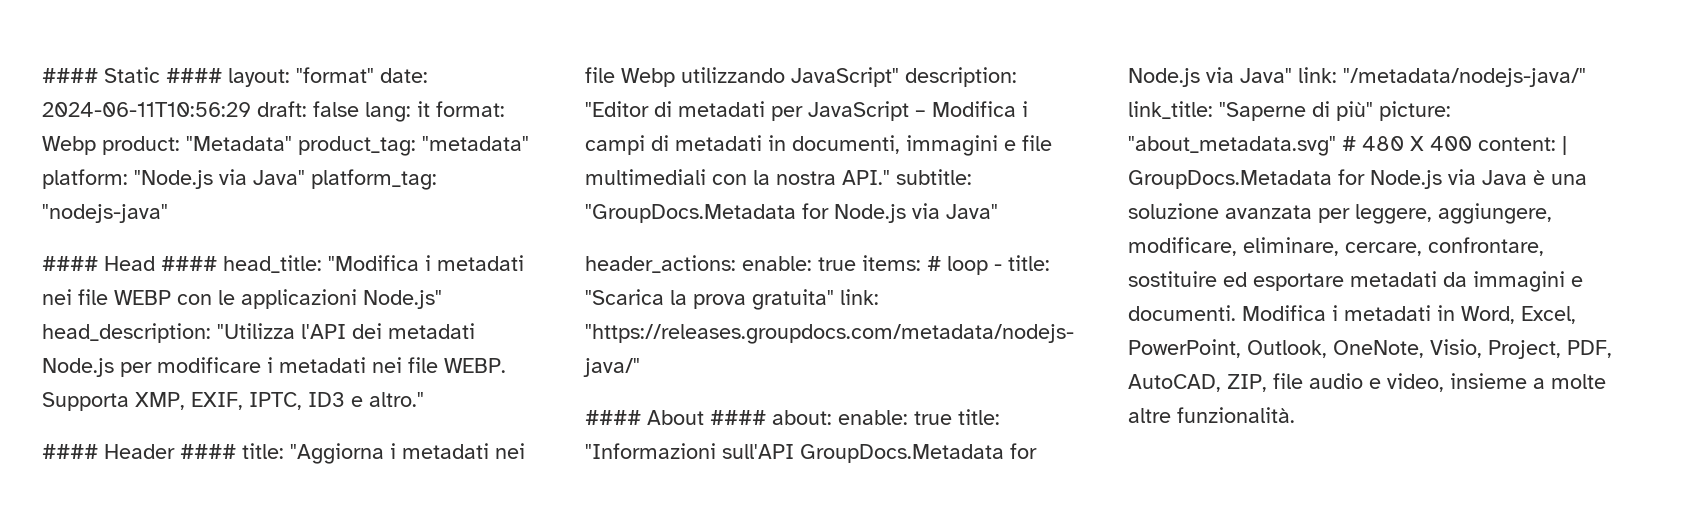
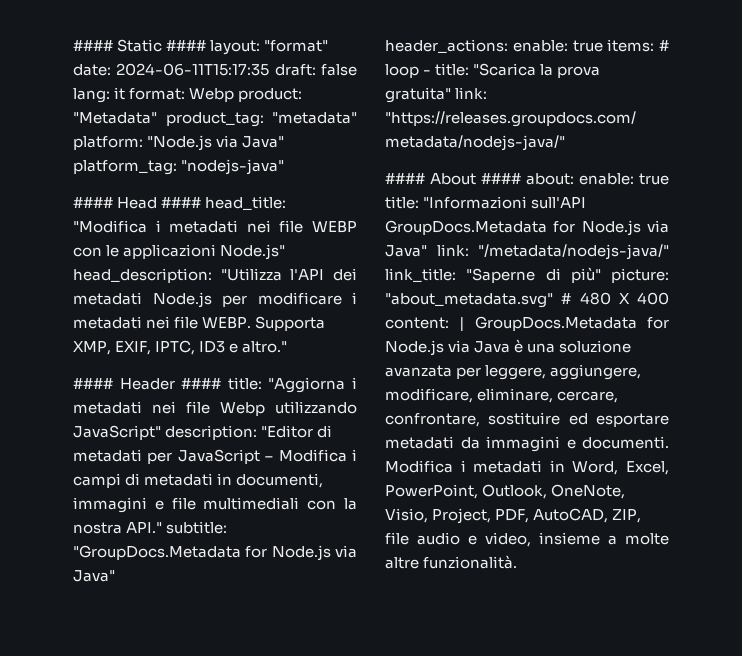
- #### Static #### layout: "format" date: 2024-06-11T10:56:29 draft: false lang: it format: Webp product: "Metadata" product_tag: "metadata" platform: "Node.js via Java" platform_tag: "nodejs-java"
+ #### Static #### layout: "format" date: 2024-06-11T15:17:35 draft: false lang: it format: Webp product: "Metadata" product_tag: "metadata" platform: "Node.js via Java" platform_tag: "nodejs-java"

